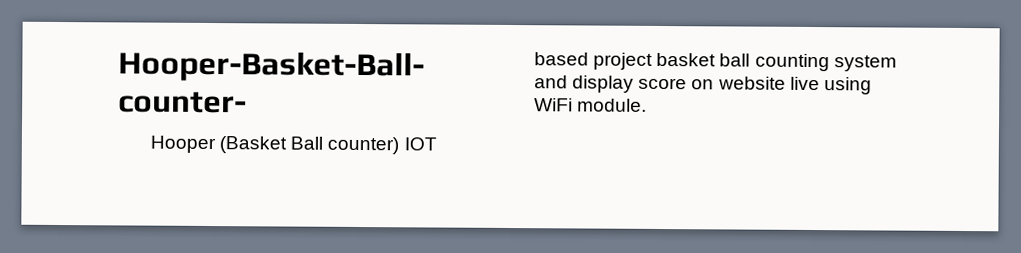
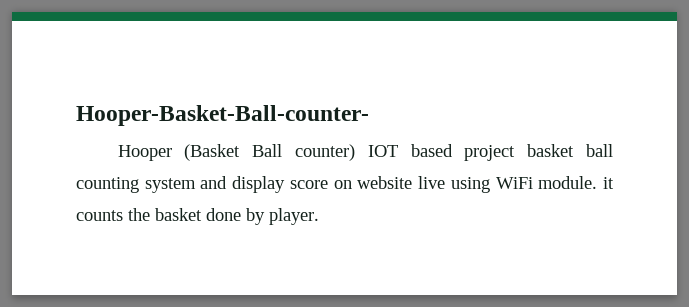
- Hooper (Basket Ball counter) IOT based project basket ball counting system and display score on website live using WiFi module.
+ Hooper (Basket Ball counter) IOT based project basket ball counting system and display score on website live using WiFi module. it counts the basket done by player.

